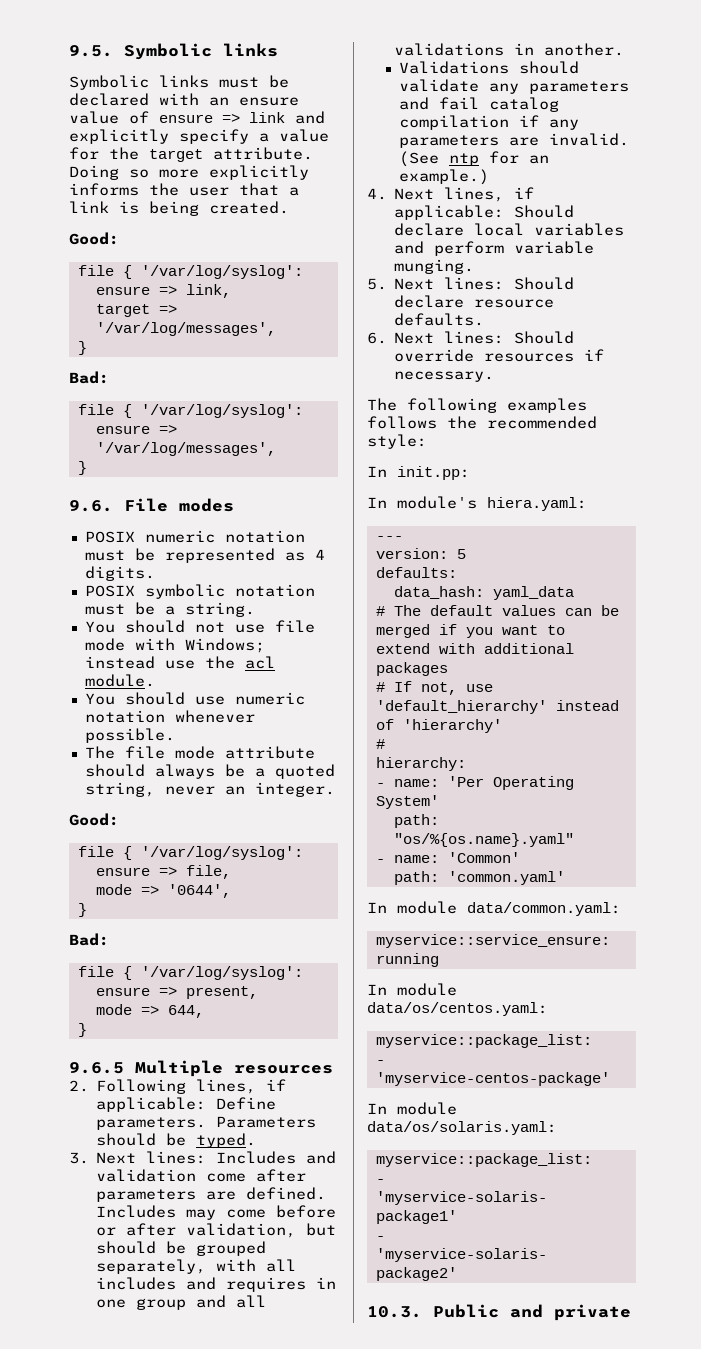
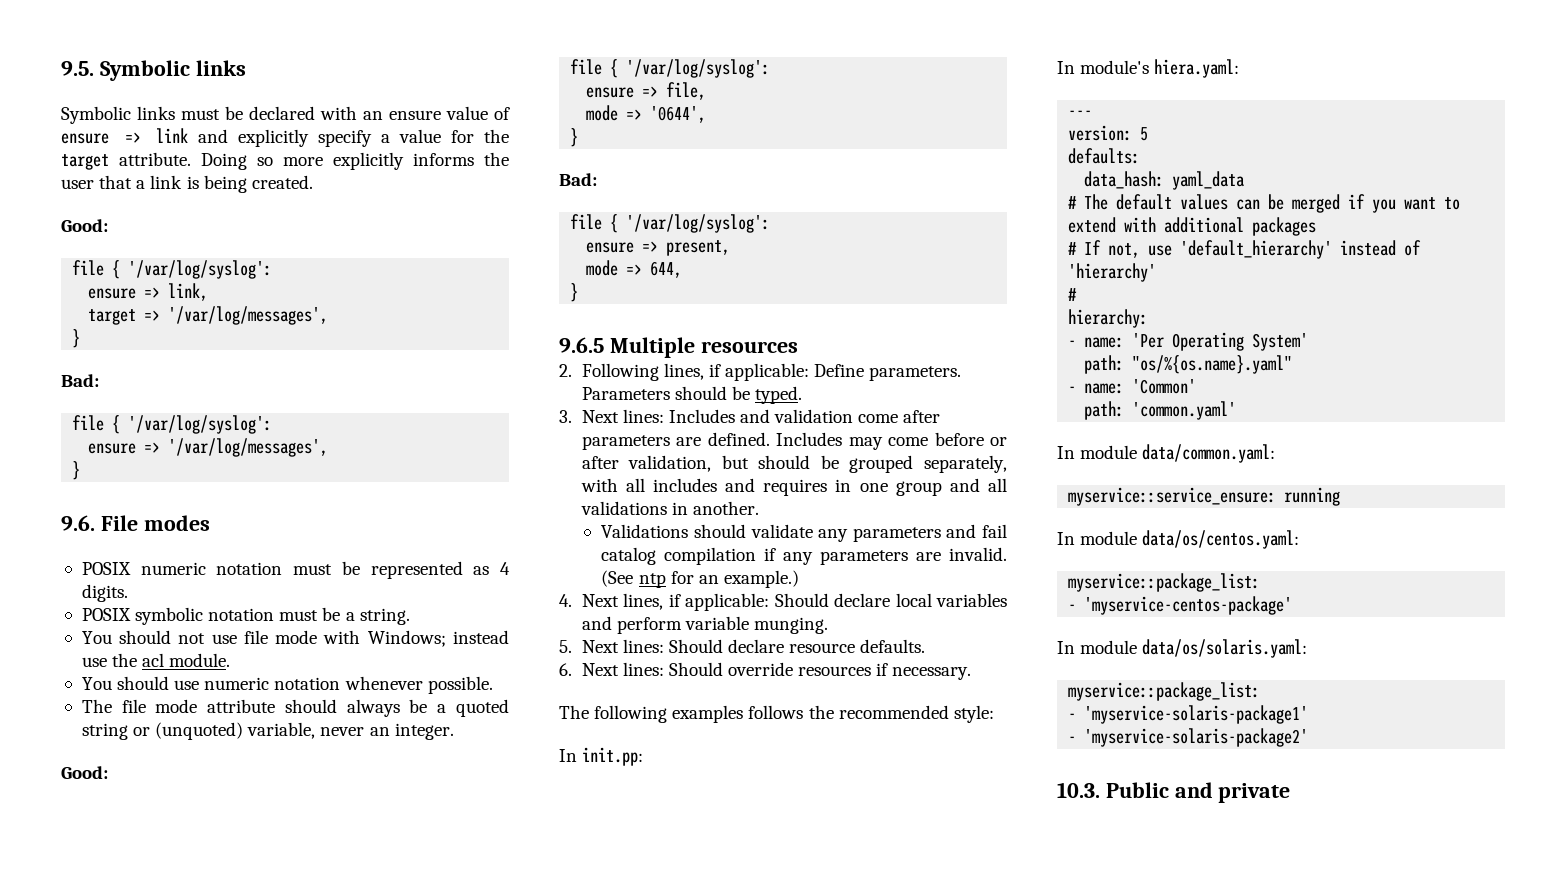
- The file mode attribute should always be a quoted string, never an integer.
+ The file mode attribute should always be a quoted string or (unquoted) variable, never an integer.

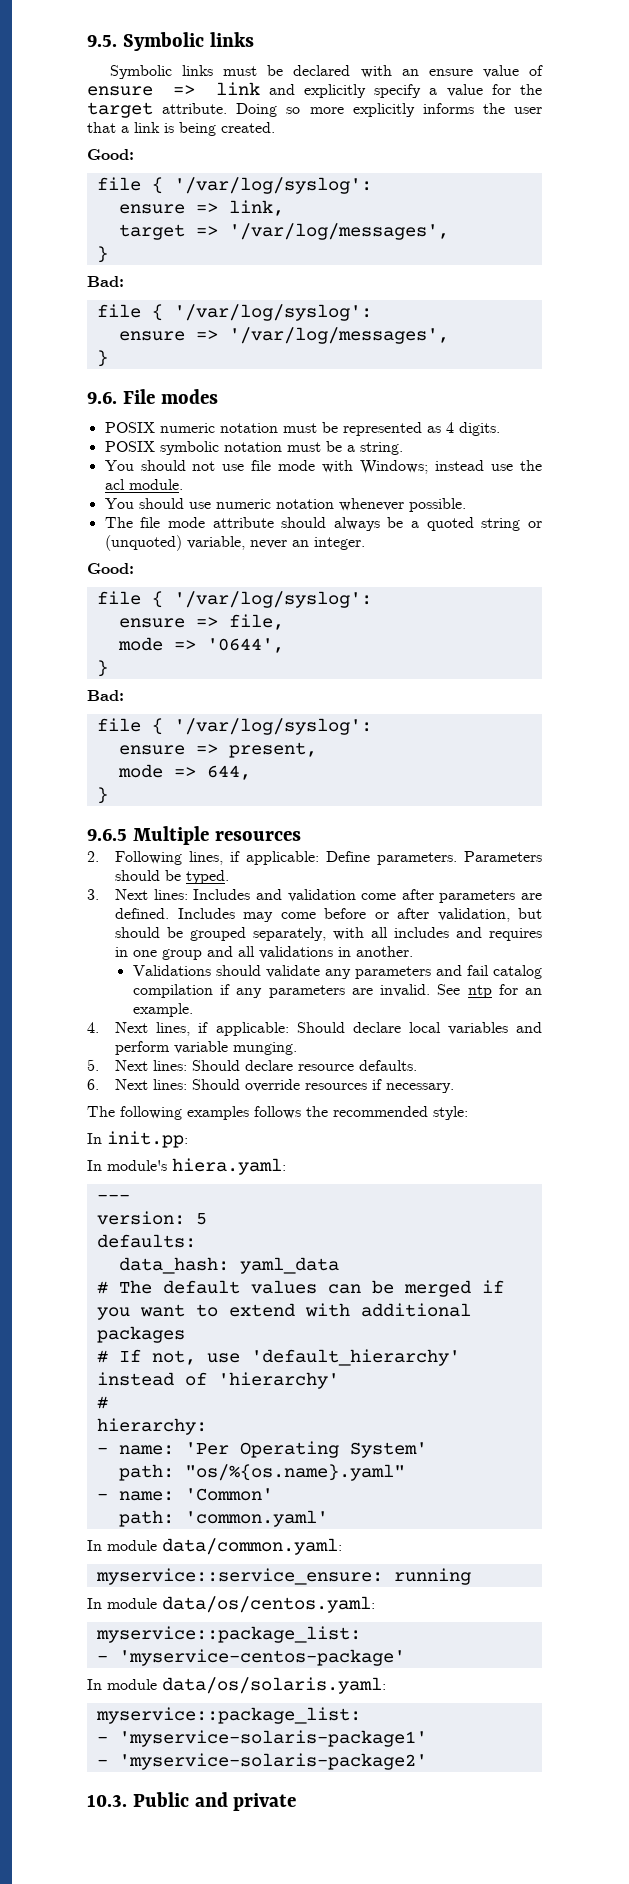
- (See ntp for an example.)
+ See ntp for an example.

